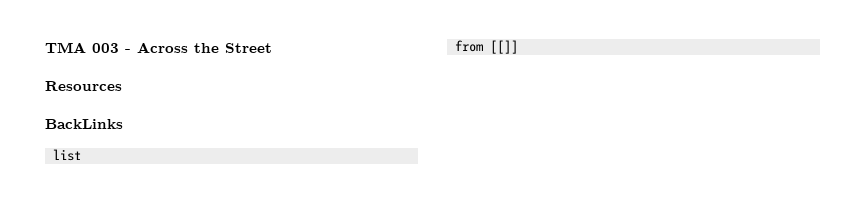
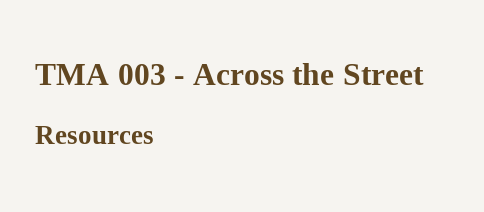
- BackLinks
- list
- from [[]]

